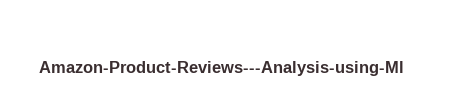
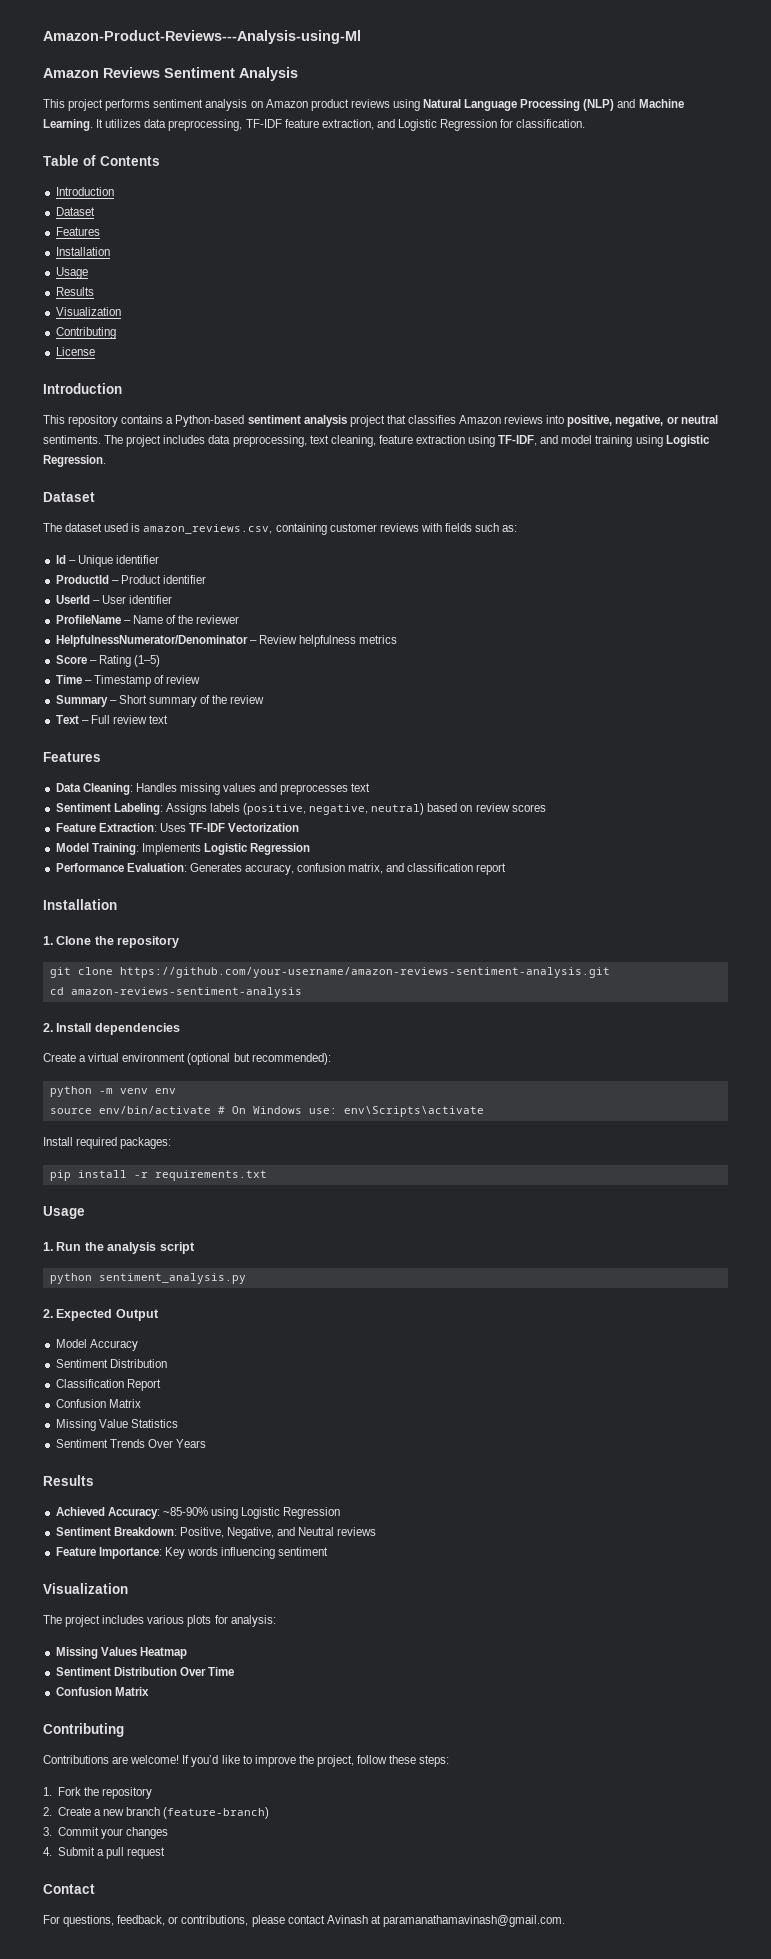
+ Amazon Reviews Sentiment Analysis
+ This project performs sentiment analysis on Amazon product reviews using Natural Language Processing (NLP) and Machine Learning. It utilizes data preprocessing, TF-IDF feature extraction, and Logistic Regression for classification.
+ Table of Contents
+ Introduction
+ Dataset
+ Features
+ Installation
+ Usage
+ Results
+ Visualization
+ Contributing
+ License
+ Introduction
+ This repository contains a Python-based sentiment analysis project that classifies Amazon reviews into positive, negative, or neutral sentiments. The project includes data preprocessing, text cleaning, feature extraction using TF-IDF, and model training using Logistic Regression.
+ Dataset
+ The dataset used is amazon_reviews.csv, containing customer reviews with fields such as:
+ Id – Unique identifier
+ ProductId – Product identifier
+ UserId – User identifier
+ ProfileName – Name of the reviewer
+ HelpfulnessNumerator/Denominator – Review helpfulness metrics
+ Score – Rating (1–5)
+ Time – Timestamp of review
+ Summary – Short summary of the review
+ Text – Full review text
+ Features
+ Data Cleaning: Handles missing values and preprocesses text
+ Sentiment Labeling: Assigns labels (positive, negative, neutral) based on review scores
+ Feature Extraction: Uses TF-IDF Vectorization
+ Model Training: Implements Logistic Regression
+ Performance Evaluation: Generates accuracy, confusion matrix, and classification report
+ Installation
+ 1. Clone the repository
+ git clone https://github.com/your-username/amazon-reviews-sentiment-analysis.git
+ cd amazon-reviews-sentiment-analysis
+ 2. Install dependencies
+ Create a virtual environment (optional but recommended):
+ python -m venv env
+ source env/bin/activate # On Windows use: env\Scripts\activate
+ Install required packages:
+ pip install -r requirements.txt
+ Usage
+ 1. Run the analysis script
+ python sentiment_analysis.py
+ 2. Expected Output
+ Model Accuracy
+ Sentiment Distribution
+ Classification Report
+ Confusion Matrix
+ Missing Value Statistics
+ Sentiment Trends Over Years
+ Results
+ Achieved Accuracy: ~85-90% using Logistic Regression
+ Sentiment Breakdown: Positive, Negative, and Neutral reviews
+ Feature Importance: Key words influencing sentiment
+ Visualization
+ The project includes various plots for analysis:
+ Missing Values Heatmap
+ Sentiment Distribution Over Time
+ Confusion Matrix
+ Contributing
+ Contributions are welcome! If you’d like to improve the project, follow these steps:
+ 1. Fork the repository
+ 2. Create a new branch (feature-branch)
+ 3. Commit your changes
+ 4. Submit a pull request
+ Contact
+ For questions, feedback, or contributions, please contact Avinash at paramanathamavinash@gmail.com.

